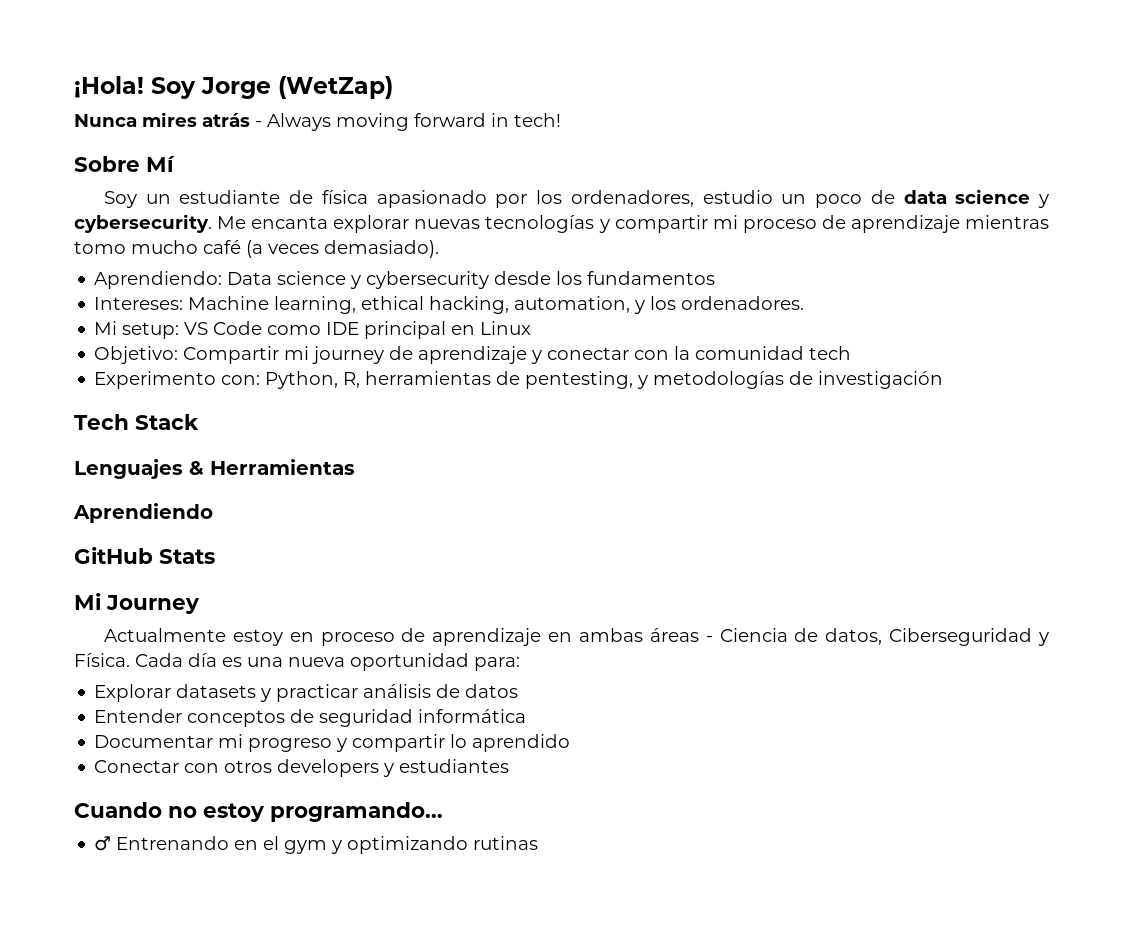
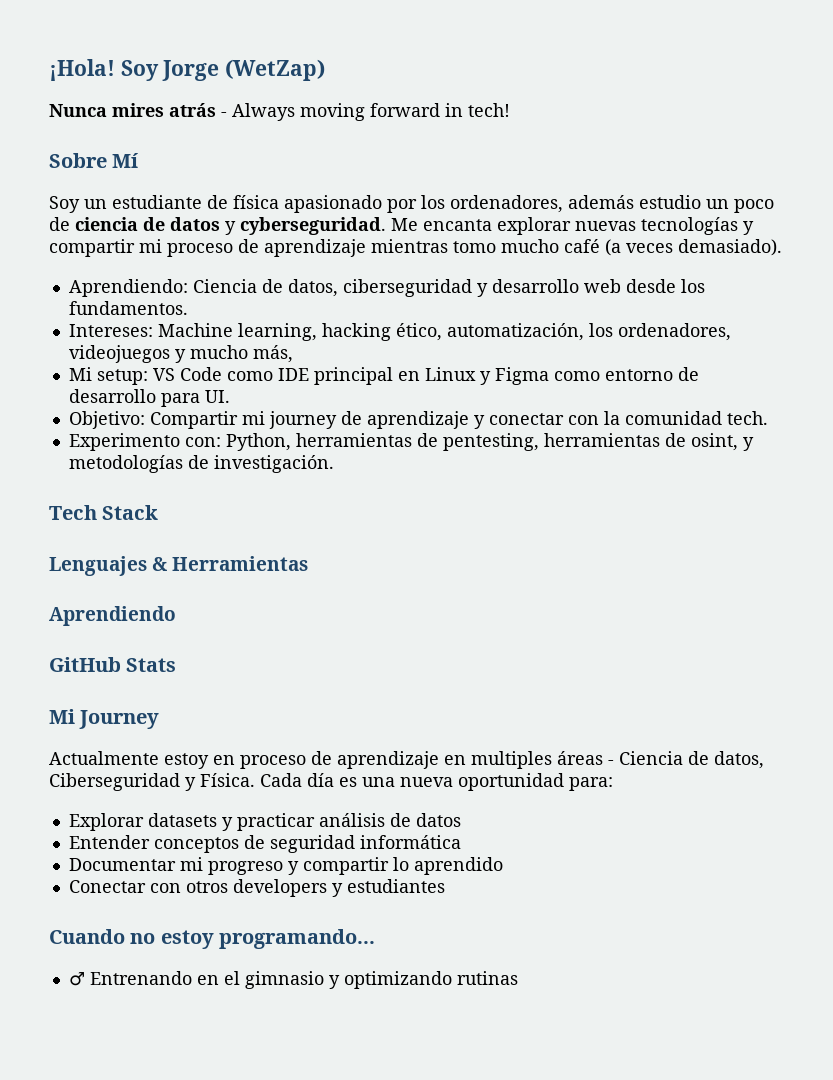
- Soy un estudiante de física apasionado por los ordenadores, estudio un poco de data science y cybersecurity.
+ Soy un estudiante de física apasionado por los ordenadores, además estudio un poco de ciencia de datos y cyberseguridad.
- Aprendiendo: Data science y cybersecurity desde los fundamentos
+ Aprendiendo: Ciencia de datos, ciberseguridad y desarrollo web desde los fundamentos.
- Intereses: Machine learning, ethical hacking, automation, y los ordenadores.
+ Intereses: Machine learning, hacking ético, automatización, los ordenadores, videojuegos y mucho más,
- Mi setup: VS Code como IDE principal en Linux
+ Mi setup: VS Code como IDE principal en Linux y Figma como entorno de desarrollo para UI.
- Objetivo: Compartir mi journey de aprendizaje y conectar con la comunidad tech
+ Objetivo: Compartir mi journey de aprendizaje y conectar con la comunidad tech.
- Experimento con: Python, R, herramientas de pentesting, y metodologías de investigación
+ Experimento con: Python, herramientas de pentesting, herramientas de osint, y metodologías de investigación.
- Actualmente estoy en proceso de aprendizaje en ambas áreas - Ciencia de datos, Ciberseguridad y Física.
+ Actualmente estoy en proceso de aprendizaje en multiples áreas - Ciencia de datos, Ciberseguridad y Física.
- ♂ Entrenando en el gym y optimizando rutinas
+ ♂ Entrenando en el gimnasio y optimizando rutinas

